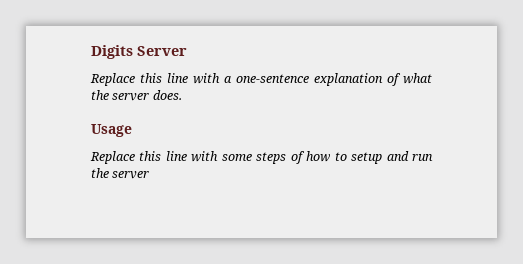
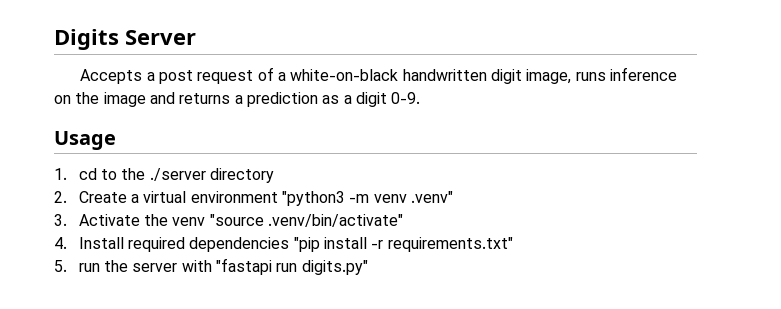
- Replace this line with a one-sentence explanation of what the server does.
+ Accepts a post request of a white-on-black handwritten digit image, runs inference on the image and returns a prediction as a digit 0-9.
  Usage
- Replace this line with some steps of how to setup and run the server
+ 1. cd to the ./server directory
+ 2. Create a virtual environment "python3 -m venv .venv"
+ 3. Activate the venv "source .venv/bin/activate"
+ 4. Install required dependencies "pip install -r requirements.txt"
+ 5. run the server with "fastapi run digits.py"

